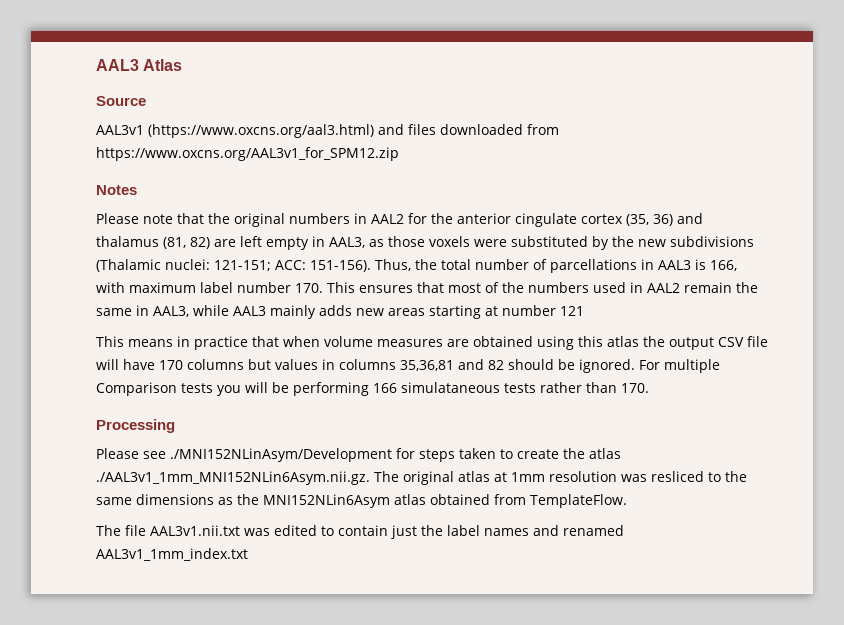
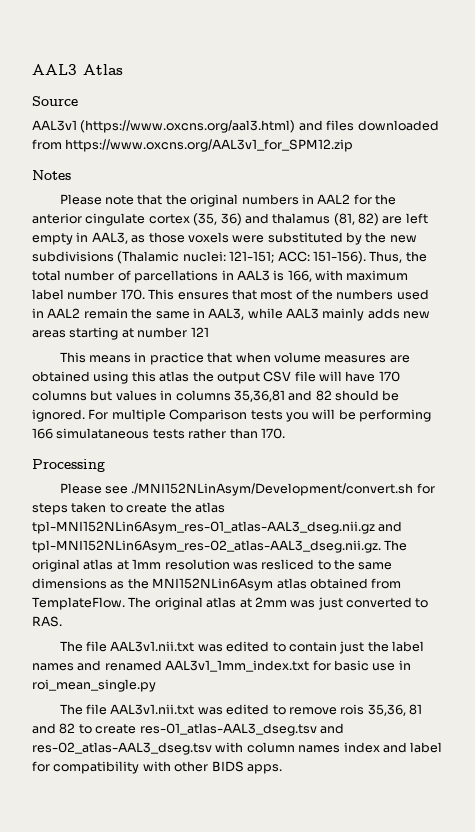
- Please see ./MNI152NLinAsym/Development for steps taken to create the atlas ./AAL3v1_1mm_MNI152NLin6Asym.nii.gz. The original atlas at 1mm resolution was resliced to the same dimensions as the MNI152NLin6Asym atlas obtained from TemplateFlow.
+ Please see ./MNI152NLinAsym/Development/convert.sh for steps taken to create the atlas tpl-MNI152NLin6Asym_res-01_atlas-AAL3_dseg.nii.gz and tpl-MNI152NLin6Asym_res-02_atlas-AAL3_dseg.nii.gz. The original atlas at 1mm resolution was resliced to the same dimensions as the MNI152NLin6Asym atlas obtained from TemplateFlow. The original atlas at 2mm was just converted to RAS.
- The file AAL3v1.nii.txt was edited to contain just the label names and renamed AAL3v1_1mm_index.txt
+ The file AAL3v1.nii.txt was edited to contain just the label names and renamed AAL3v1_1mm_index.txt for basic use in roi_mean_single.py
+ The file AAL3v1.nii.txt was edited to remove rois 35,36, 81 and 82 to create res-01_atlas-AAL3_dseg.tsv and res-02_atlas-AAL3_dseg.tsv with column names index and label for compatibility with other BIDS apps.

